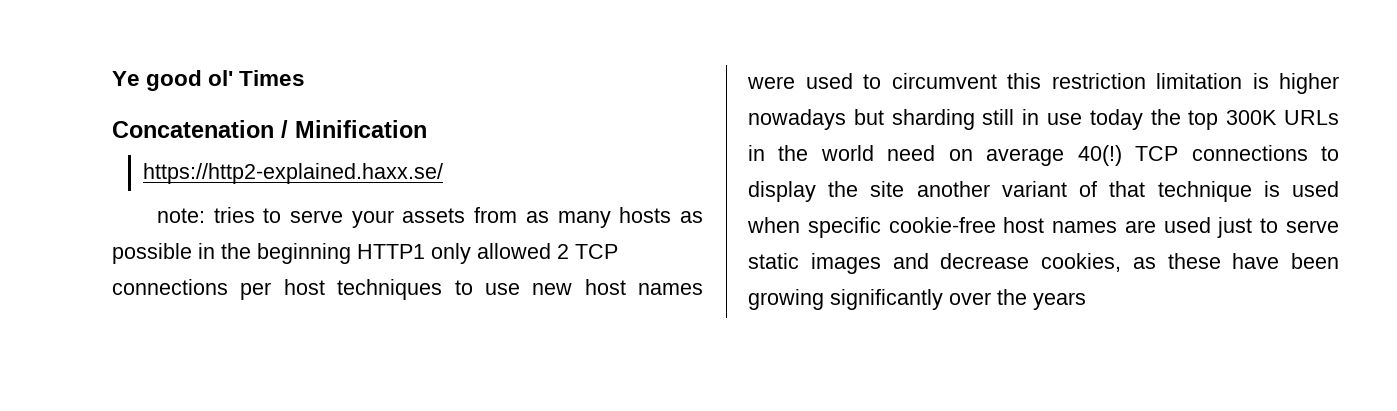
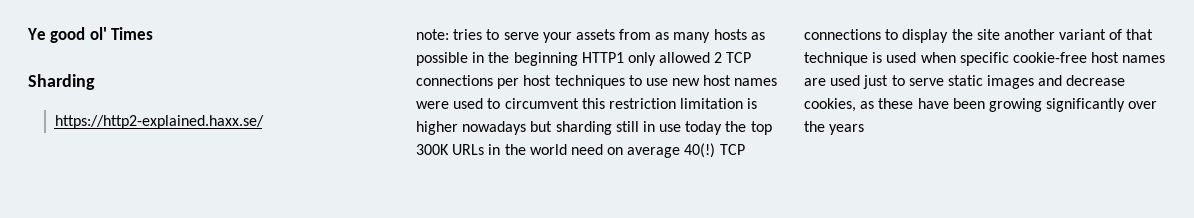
- Concatenation / Minification
+ Sharding

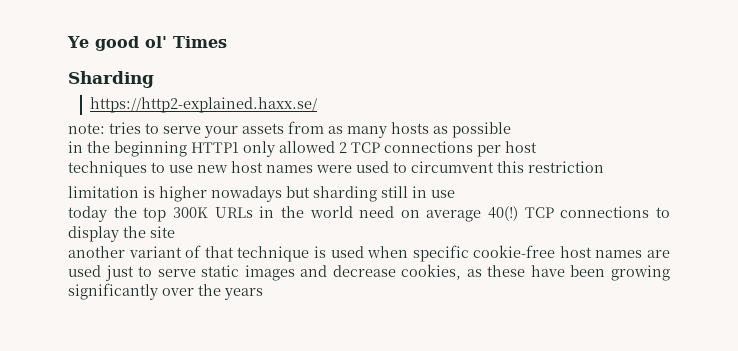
- note: tries to serve your assets from as many hosts as possible in the beginning HTTP1 only allowed 2 TCP connections per host techniques to use new host names were used to circumvent this restriction limitation is higher nowadays but sharding still in use today the top 300K URLs in the world need on average 40(!)
+ note: tries to serve your assets from as many hosts as possible
+ in the beginning HTTP1 only allowed 2 TCP connections per host
+ techniques to use new host names were used to circumvent this restriction
+ limitation is higher nowadays but sharding still in use
+ today the top 300K URLs in the world need on average 40(!)
- TCP connections to display the site another variant of that technique is used when specific cookie-free host names are used just to serve static images and decrease cookies, as these have been growing significantly over the years
+ TCP connections to display the site
+ another variant of that technique is used when specific cookie-free host names are used just to serve static images and decrease cookies, as these have been growing significantly over the years

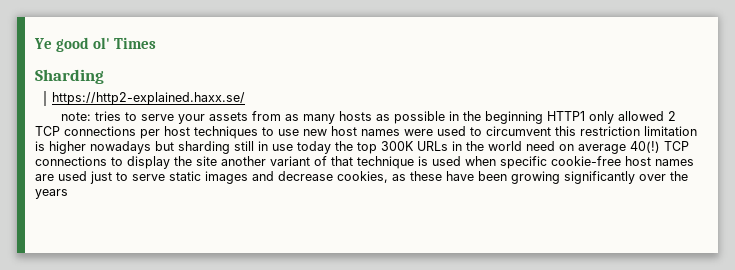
- note: tries to serve your assets from as many hosts as possible
- in the beginning HTTP1 only allowed 2 TCP connections per host
- techniques to use new host names were used to circumvent this restriction
- limitation is higher nowadays but sharding still in use
- today the top 300K URLs in the world need on average 40(!)
+ note: tries to serve your assets from as many hosts as possible in the beginning HTTP1 only allowed 2 TCP connections per host techniques to use new host names were used to circumvent this restriction limitation is higher nowadays but sharding still in use today the top 300K URLs in the world need on average 40(!)
- TCP connections to display the site
- another variant of that technique is used when specific cookie-free host names are used just to serve static images and decrease cookies, as these have been growing significantly over the years
+ TCP connections to display the site another variant of that technique is used when specific cookie-free host names are used just to serve static images and decrease cookies, as these have been growing significantly over the years

